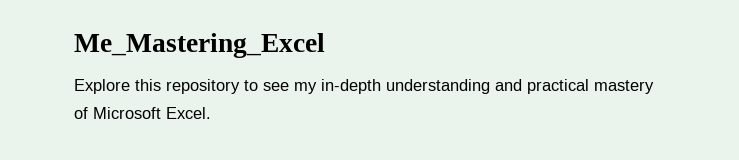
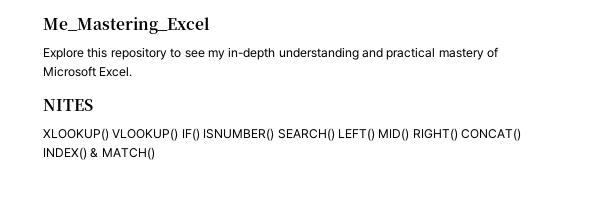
+ NITES
+ XLOOKUP() VLOOKUP() IF() ISNUMBER() SEARCH() LEFT() MID() RIGHT() CONCAT() INDEX() & MATCH()

